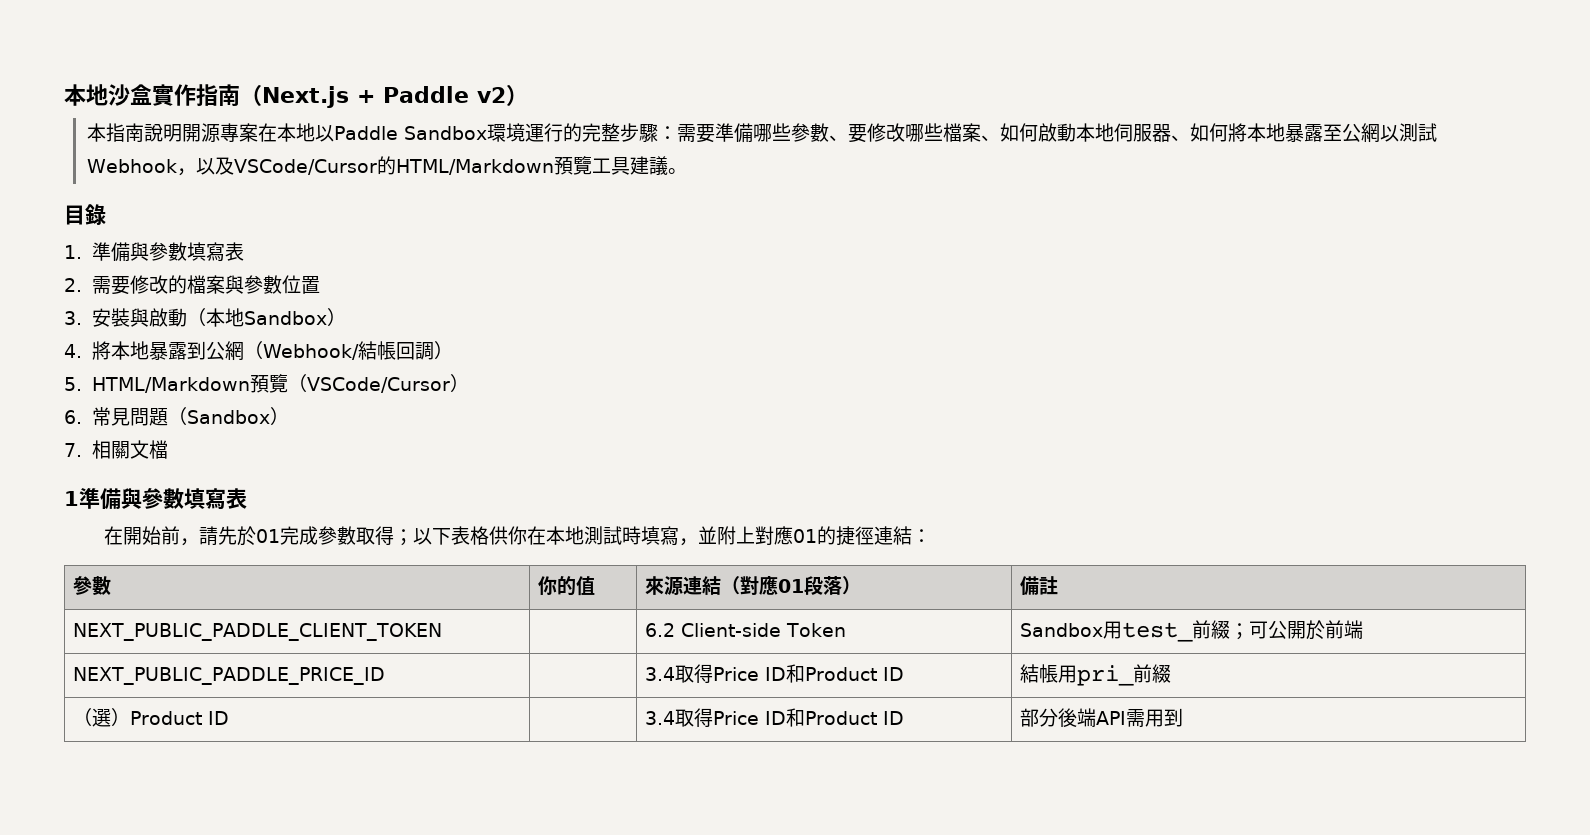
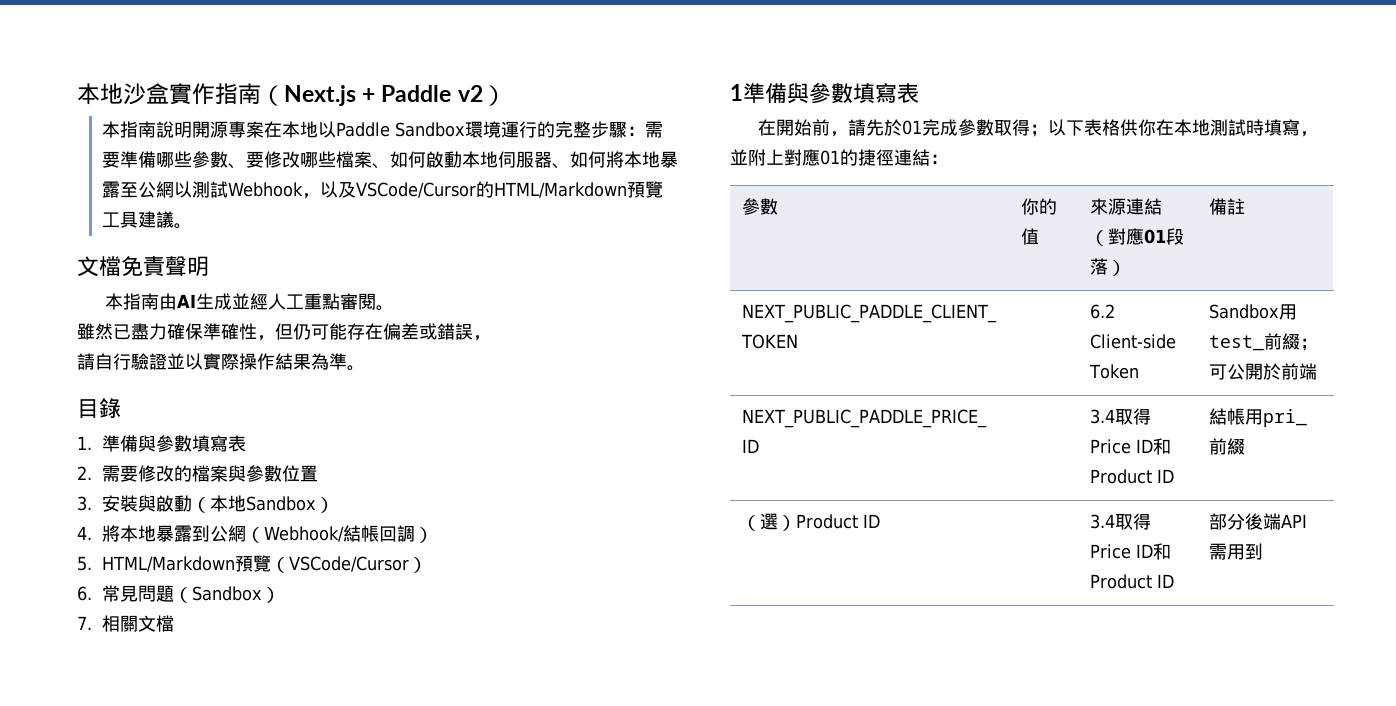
+ 文檔免責聲明
+ 本指南由AI生成並經人工重點審閱。
+ 雖然已盡力確保準確性，但仍可能存在偏差或錯誤，
+ 請自行驗證並以實際操作結果為準。

